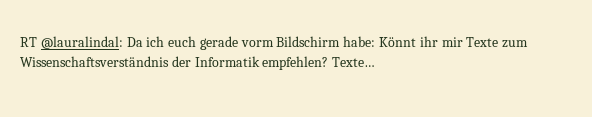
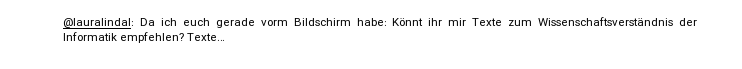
- RT @lauralindal: Da ich euch gerade vorm Bildschirm habe: Könnt ihr mir Texte zum Wissenschaftsverständnis der Informatik empfehlen?
+ @lauralindal: Da ich euch gerade vorm Bildschirm habe: Könnt ihr mir Texte zum Wissenschaftsverständnis der Informatik empfehlen?

